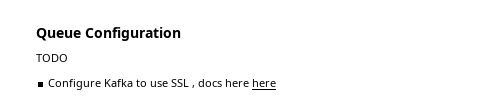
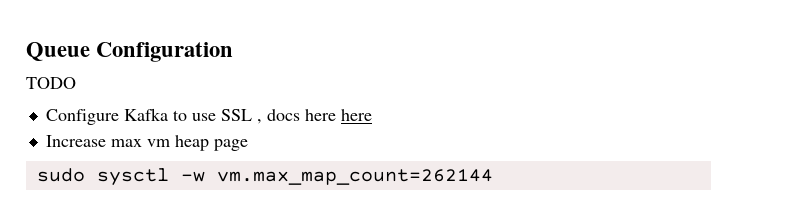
+ Increase max vm heap page
+ sudo sysctl -w vm.max_map_count=262144

